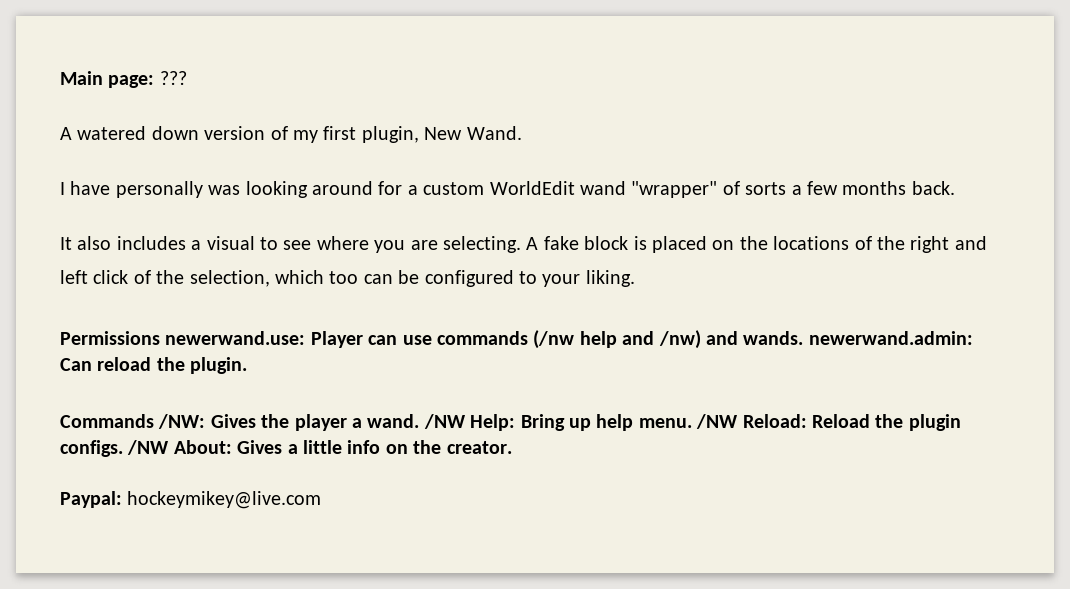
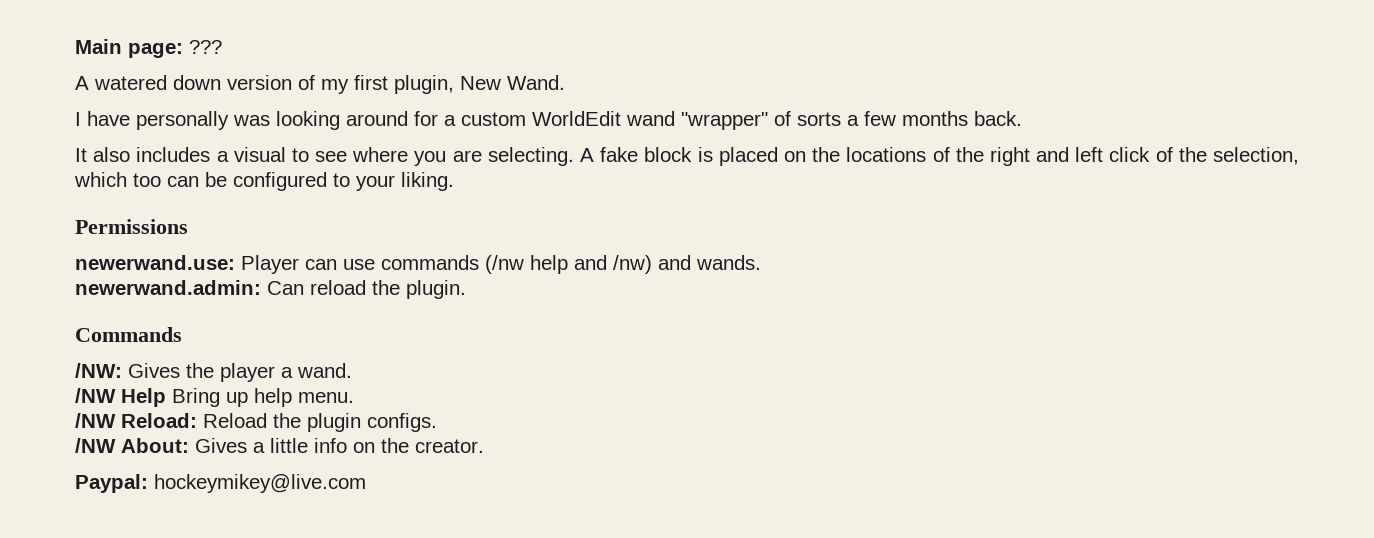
- Permissions newerwand.use: Player can use commands (/nw help and /nw) and wands. newerwand.admin: Can reload the plugin.
+ Permissions
+ newerwand.use: Player can use commands (/nw help and /nw) and wands.
+ newerwand.admin: Can reload the plugin.
- Commands /NW: Gives the player a wand. /NW Help: Bring up help menu. /NW Reload: Reload the plugin configs. /NW About: Gives a little info on the creator.
+ Commands
+ /NW: Gives the player a wand.
+ /NW Help Bring up help menu.
+ /NW Reload: Reload the plugin configs.
+ /NW About: Gives a little info on the creator.

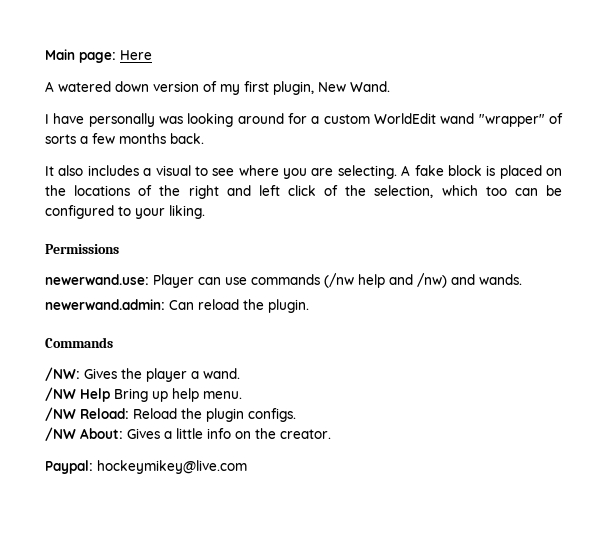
- Main page: ???
+ Main page: Here

